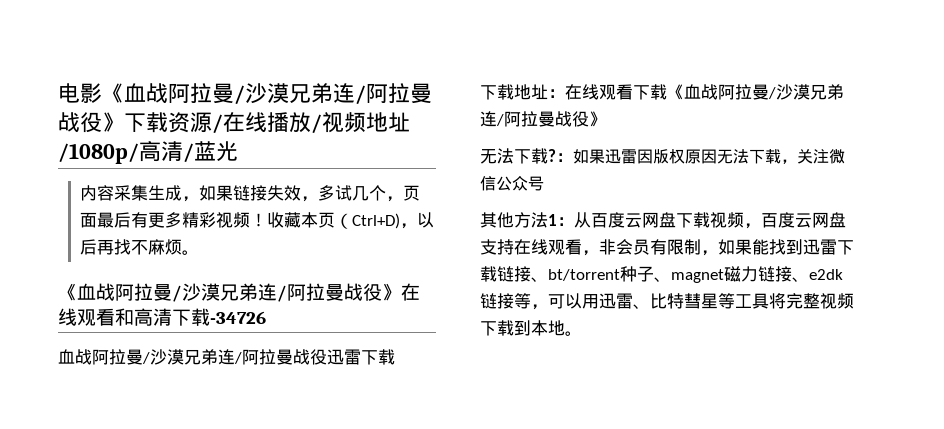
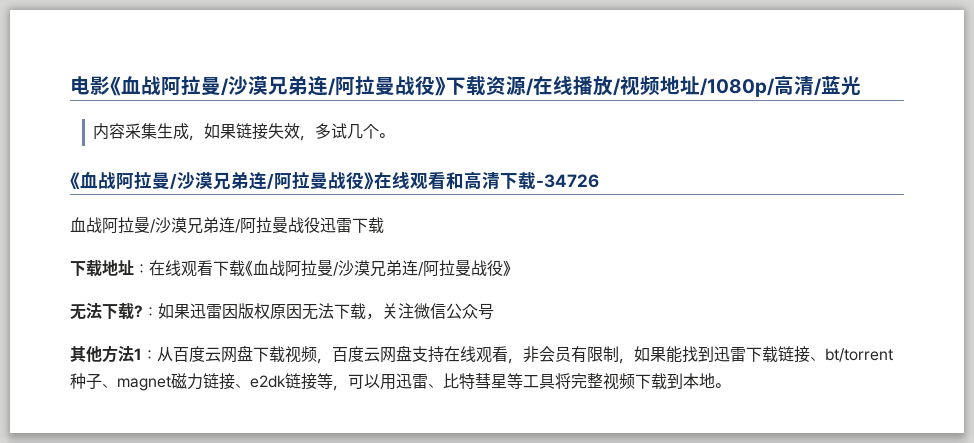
- 内容采集生成，如果链接失效，多试几个，页面最后有更多精彩视频！收藏本页（Ctrl+D)，以后再找不麻烦。
+ 内容采集生成，如果链接失效，多试几个。

